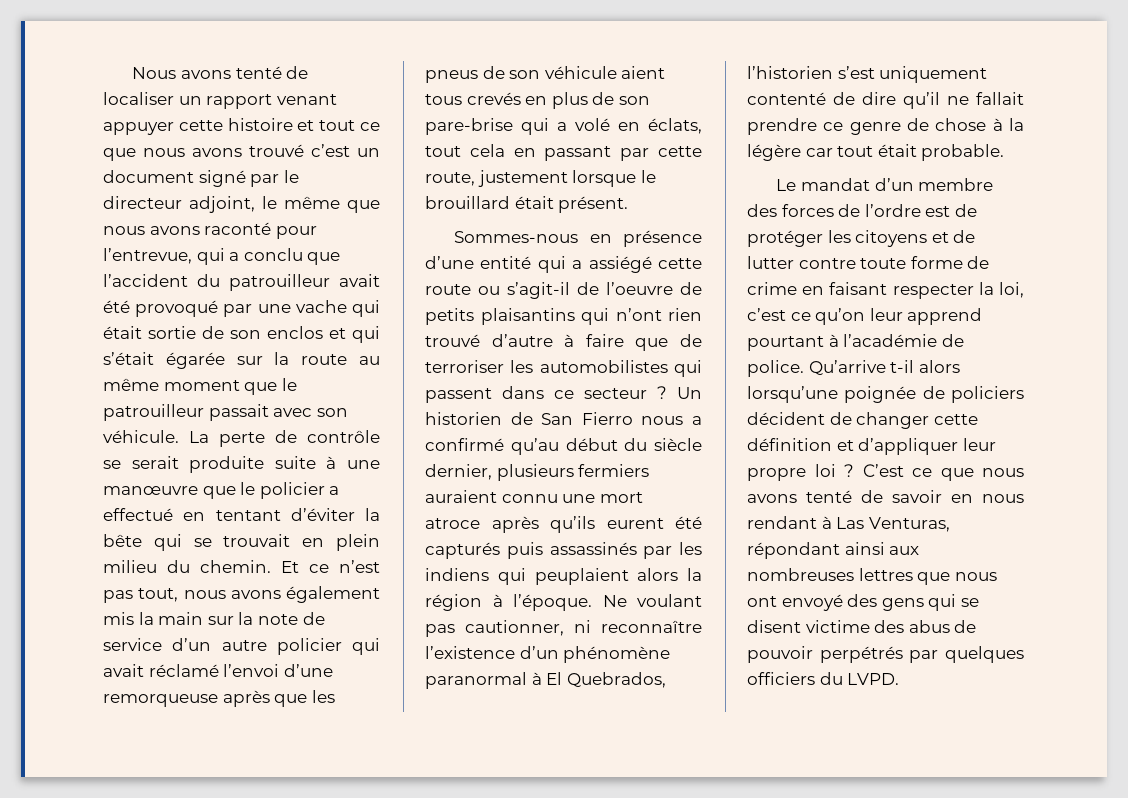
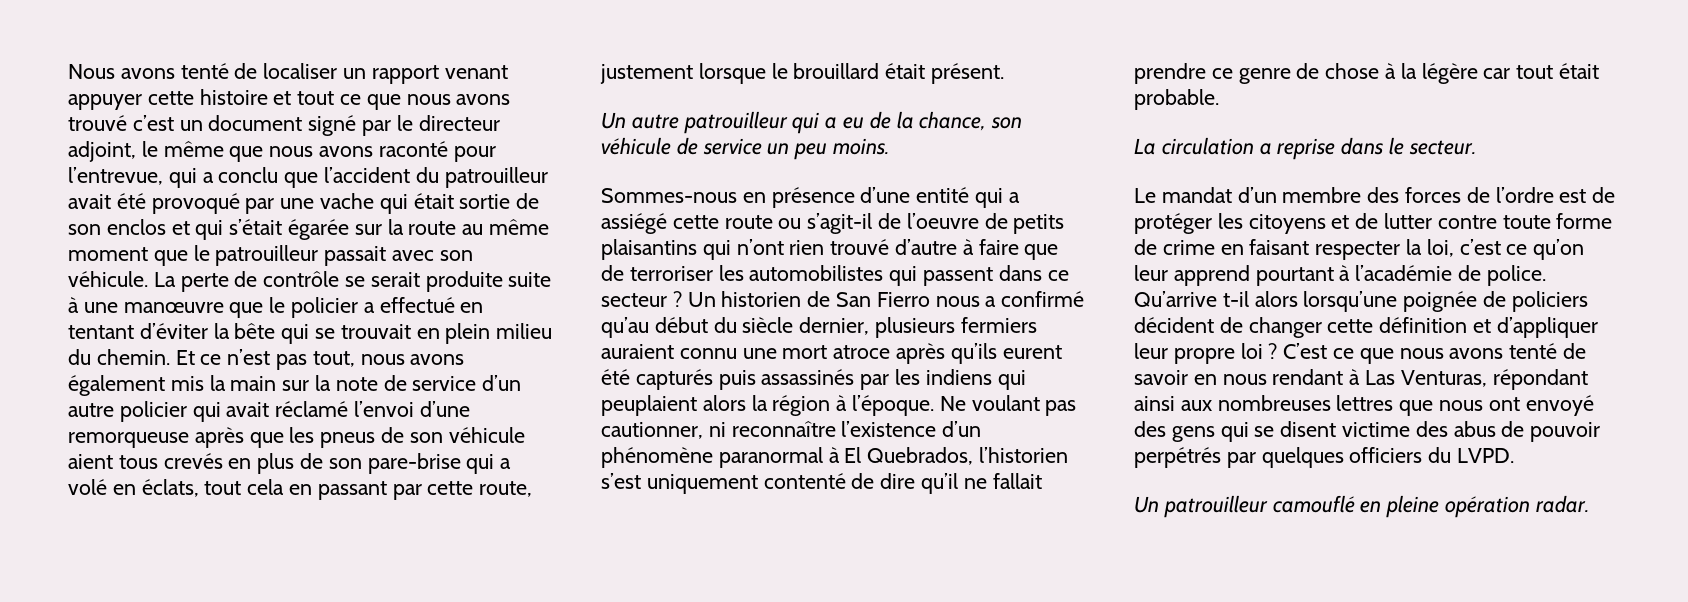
+ Un autre patrouilleur qui a eu de la chance, son véhicule de service un peu moins.
+ La circulation a reprise dans le secteur.
+ Un patrouilleur camouflé en pleine opération radar.

